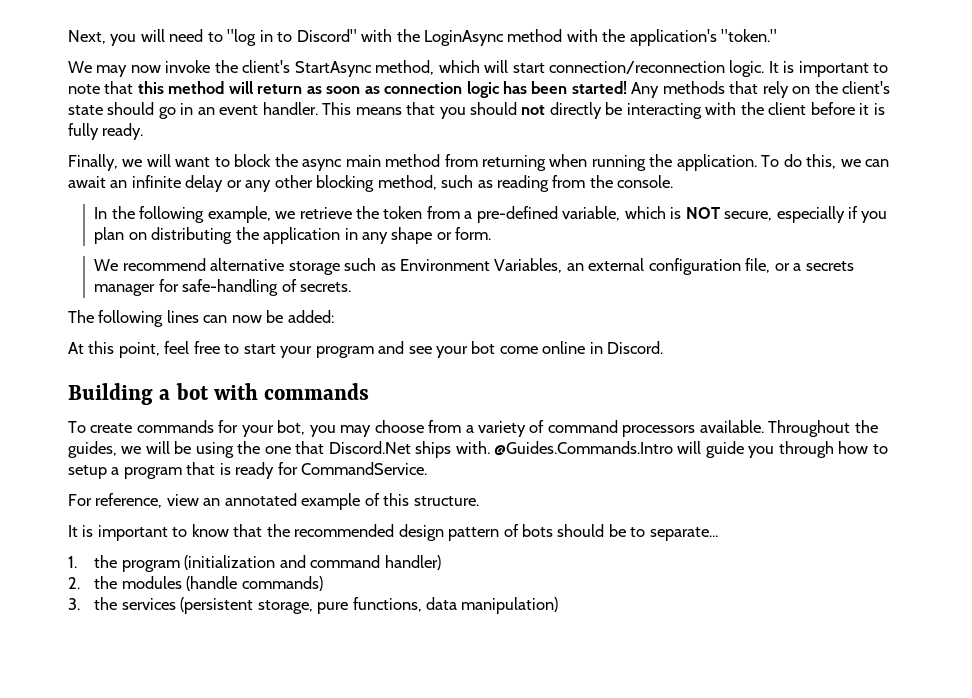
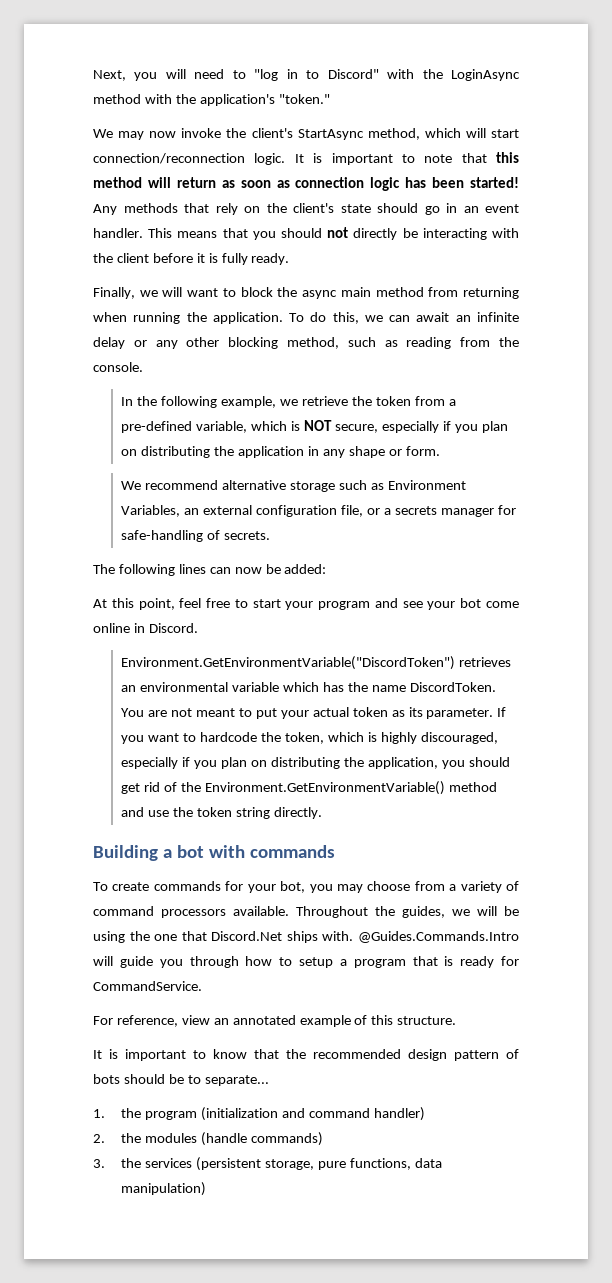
+ Environment.GetEnvironmentVariable("DiscordToken") retrieves an environmental variable which has the name DiscordToken. You are not meant to put your actual token as its parameter. If you want to hardcode the token, which is highly discouraged, especially if you plan on distributing the application, you should get rid of the Environment.GetEnvironmentVariable() method and use the token string directly.

